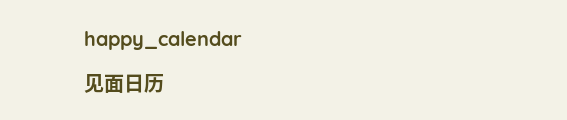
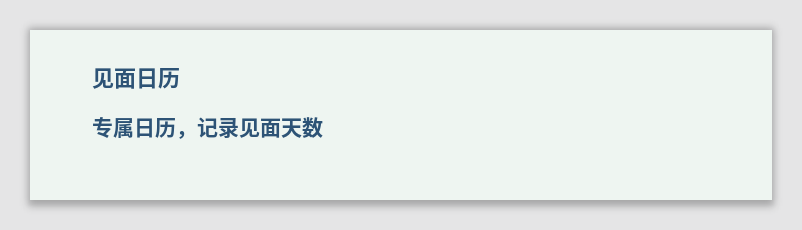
- happy_calendar
+ 专属日历，记录见面天数

